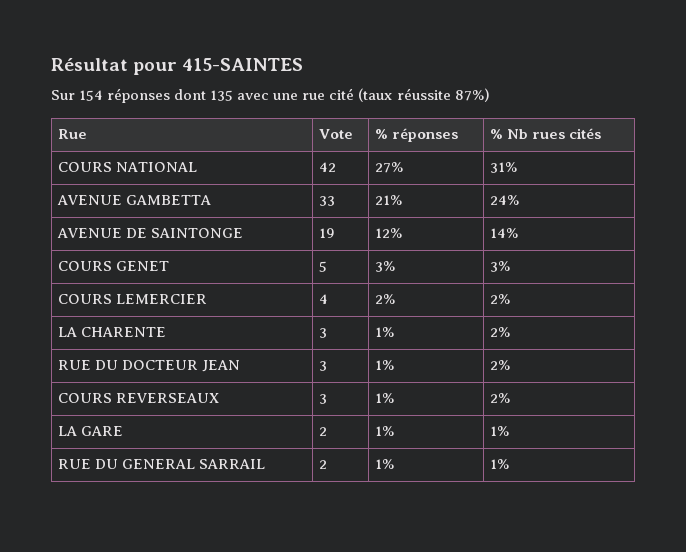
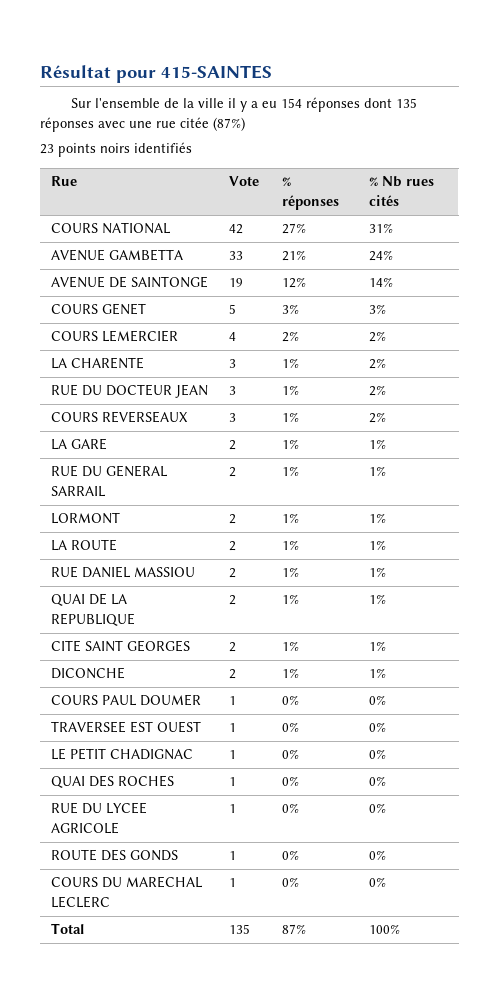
- Sur 154 réponses dont 135 avec une rue cité (taux réussite 87%)
+ Sur l'ensemble de la ville il y a eu 154 réponses dont 135 réponses avec une rue citée (87%)
+ 23 points noirs identifiés
+ LORMONT | 2 | 1% | 1%
+ LA ROUTE | 2 | 1% | 1%
+ RUE DANIEL MASSIOU | 2 | 1% | 1%
+ QUAI DE LA REPUBLIQUE | 2 | 1% | 1%
+ CITE SAINT GEORGES | 2 | 1% | 1%
+ DICONCHE | 2 | 1% | 1%
+ COURS PAUL DOUMER | 1 | 0% | 0%
+ TRAVERSEE EST OUEST | 1 | 0% | 0%
+ LE PETIT CHADIGNAC | 1 | 0% | 0%
+ QUAI DES ROCHES | 1 | 0% | 0%
+ RUE DU LYCEE AGRICOLE | 1 | 0% | 0%
+ ROUTE DES GONDS | 1 | 0% | 0%
+ COURS DU MARECHAL LECLERC | 1 | 0% | 0%
+ Total | 135 | 87% | 100%

